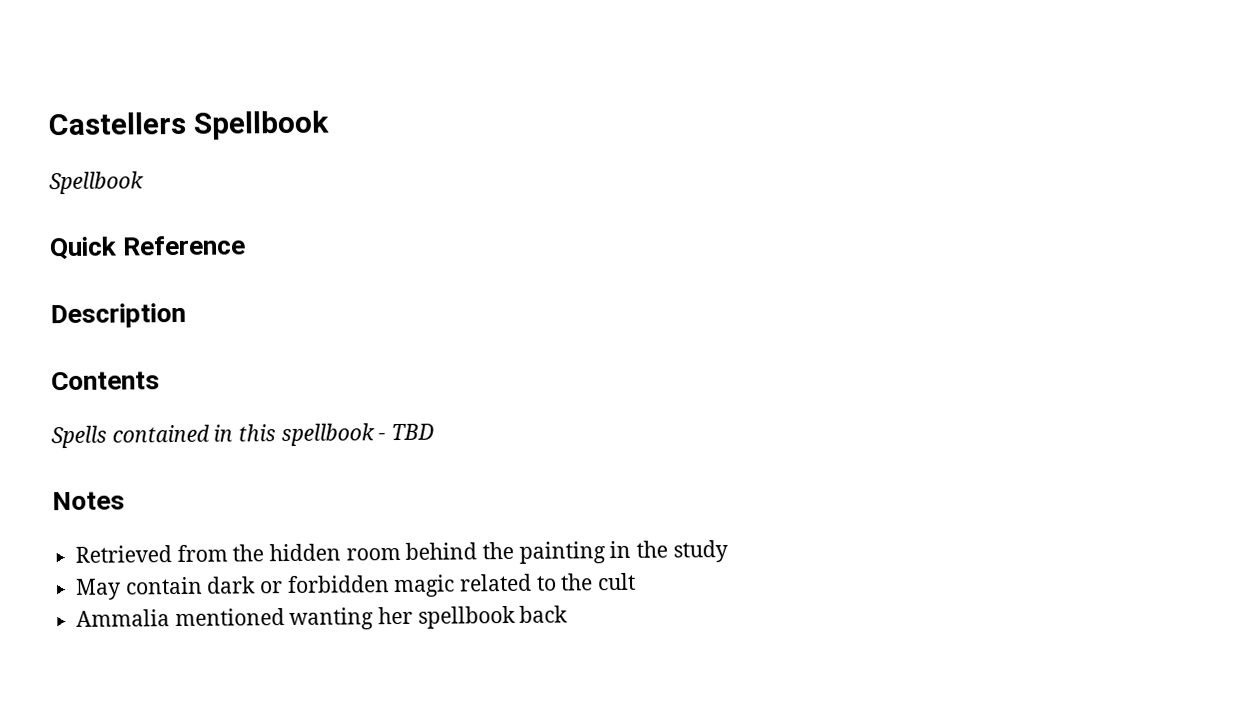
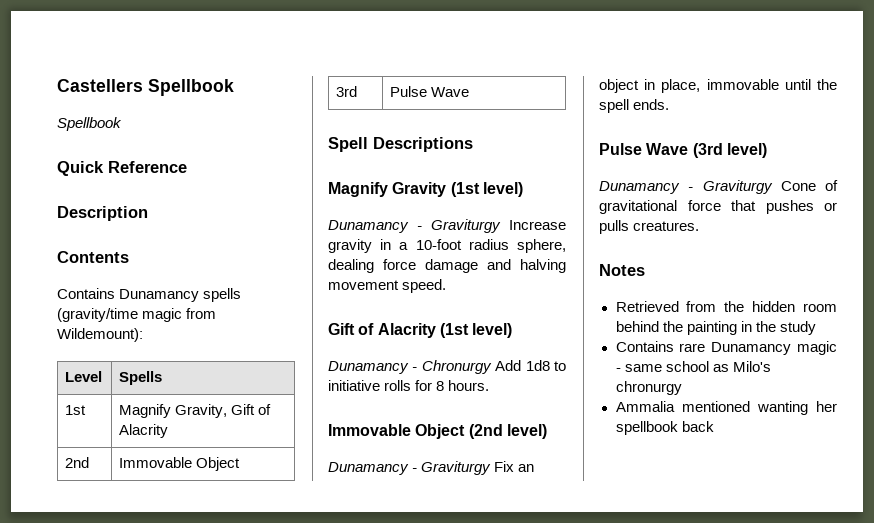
- Spells contained in this spellbook - TBD
+ Contains Dunamancy spells (gravity/time magic from Wildemount):
+ Level | Spells
+ 1st | Magnify Gravity, Gift of Alacrity
+ 2nd | Immovable Object
+ 3rd | Pulse Wave
+ Spell Descriptions
+ Magnify Gravity (1st level)
+ Dunamancy - Graviturgy Increase gravity in a 10-foot radius sphere, dealing force damage and halving movement speed.
+ Gift of Alacrity (1st level)
+ Dunamancy - Chronurgy Add 1d8 to initiative rolls for 8 hours.
+ Immovable Object (2nd level)
+ Dunamancy - Graviturgy Fix an object in place, immovable until the spell ends.
+ Pulse Wave (3rd level)
+ Dunamancy - Graviturgy Cone of gravitational force that pushes or pulls creatures.
- May contain dark or forbidden magic related to the cult
+ Contains rare Dunamancy magic - same school as Milo's chronurgy

